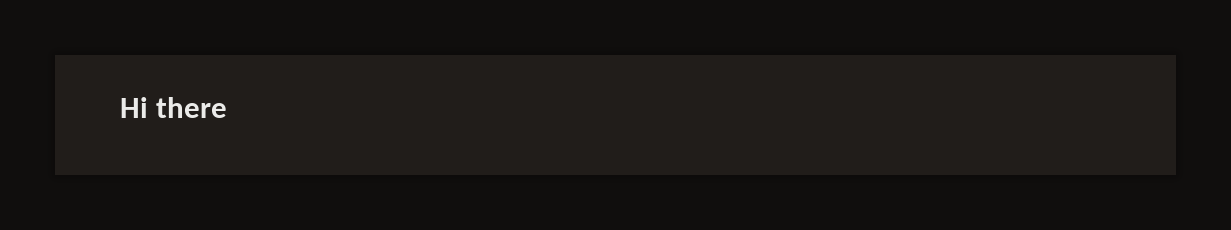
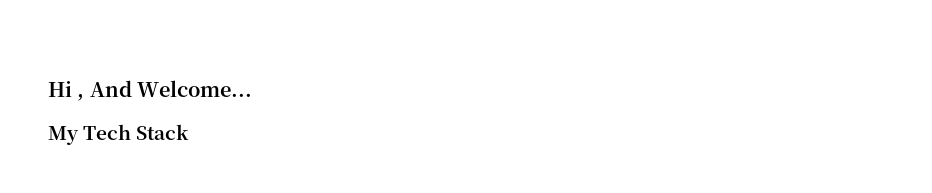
- Hi there
+ Hi , And Welcome...
+ My Tech Stack

